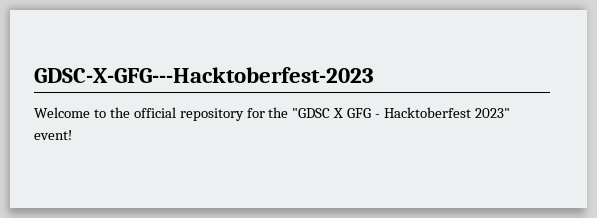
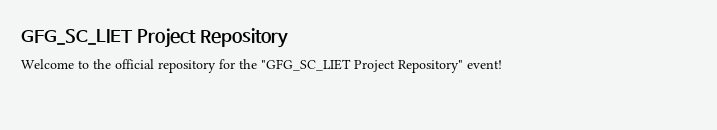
- GDSC-X-GFG---Hacktoberfest-2023
+ GFG_SC_LIET Project Repository
- Welcome to the official repository for the "GDSC X GFG - Hacktoberfest 2023" event!
+ Welcome to the official repository for the "GFG_SC_LIET Project Repository" event!

